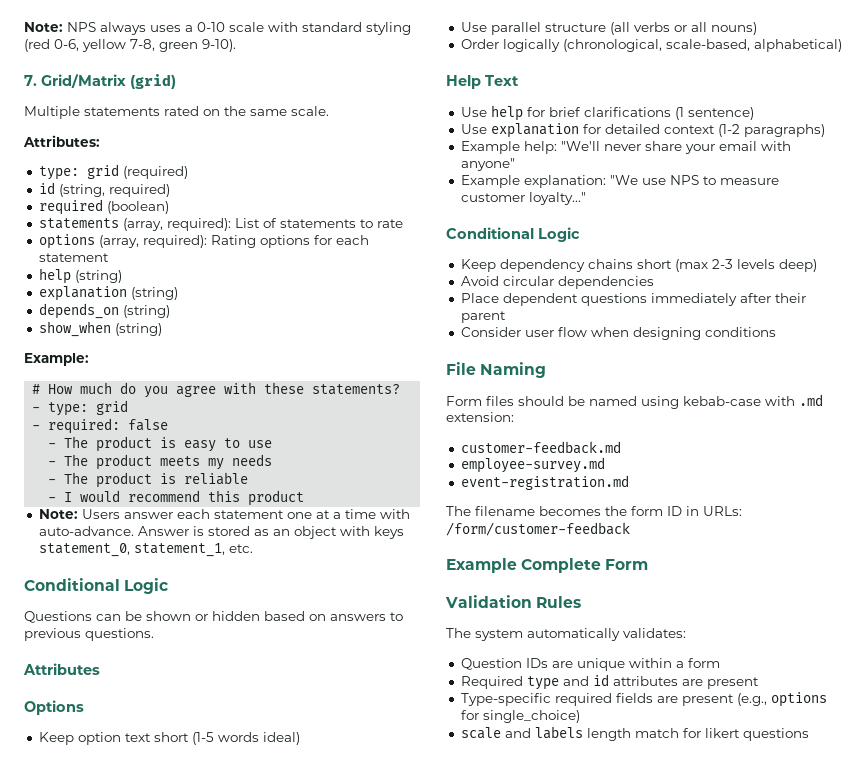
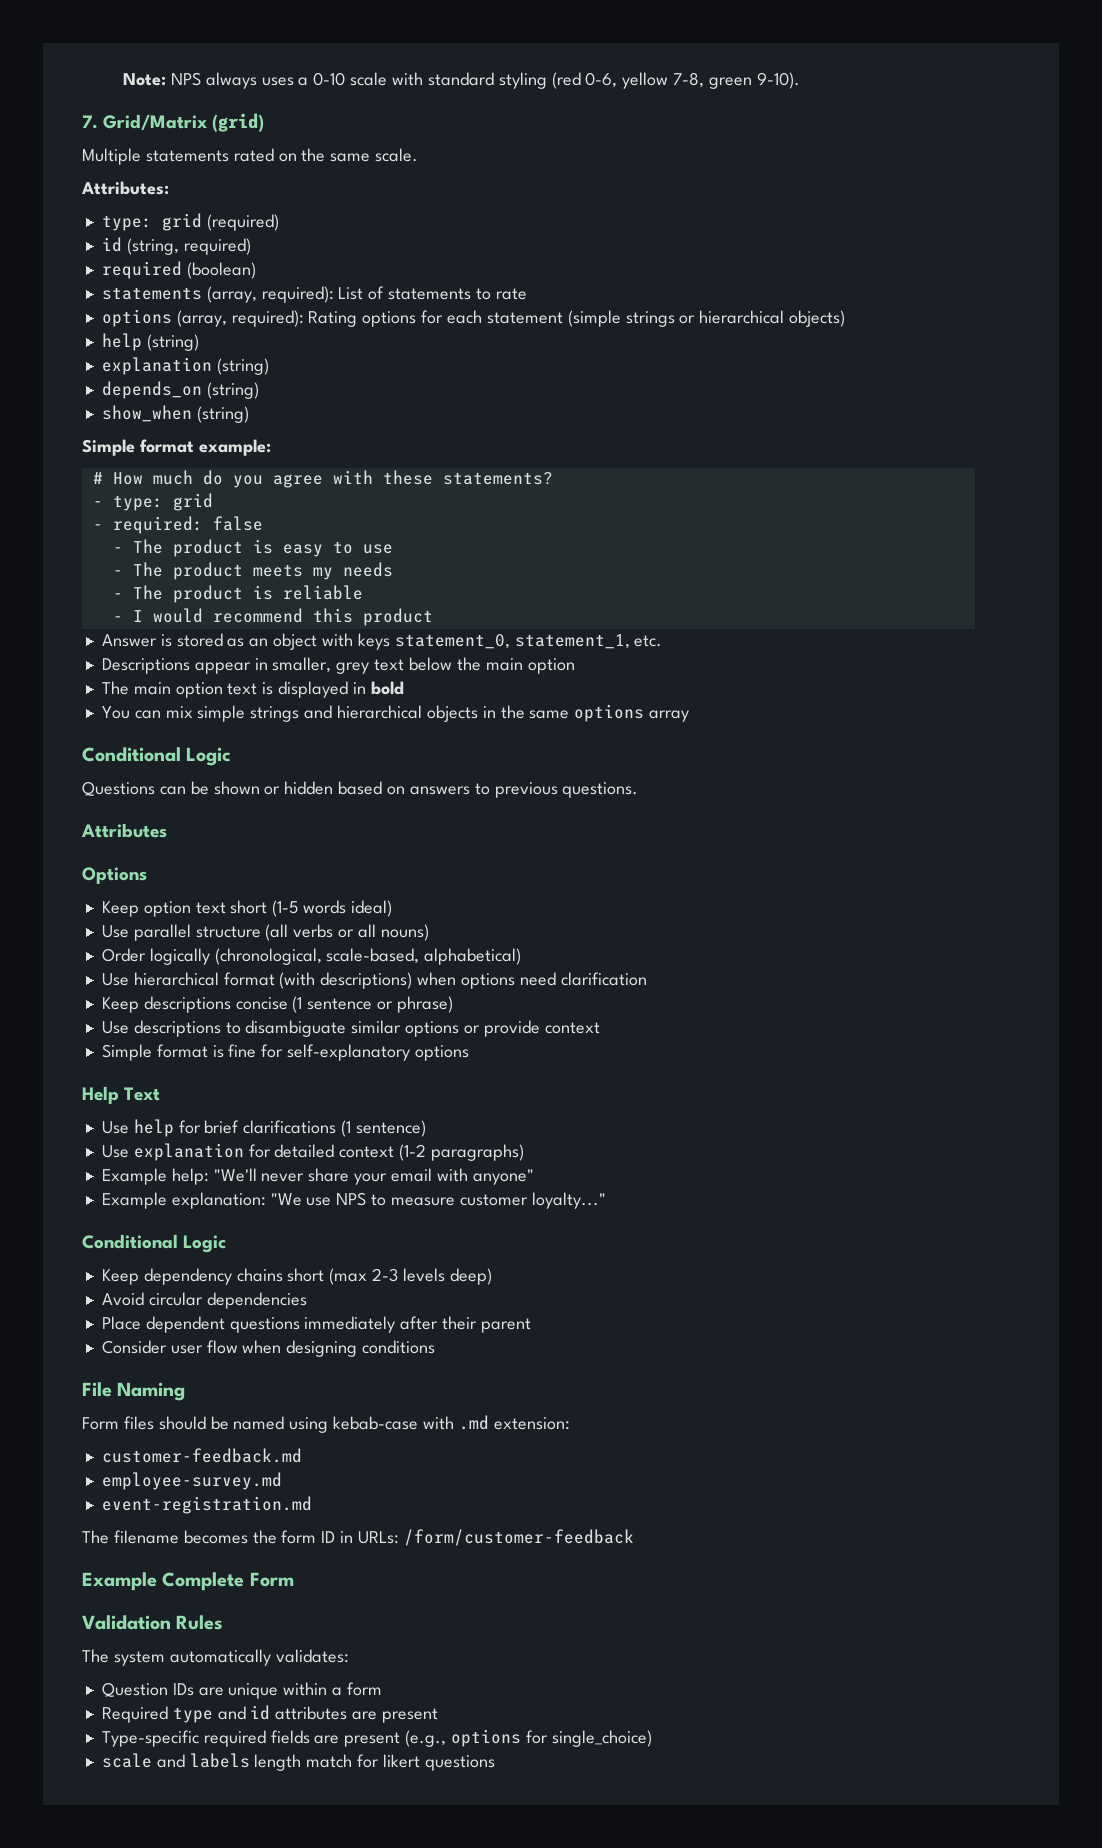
- options (array, required): Rating options for each statement
+ options (array, required): Rating options for each statement (simple strings or hierarchical objects)
- Example:
+ Simple format example:
- Note: Users answer each statement one at a time with auto-advance.
+ Descriptions appear in smaller, grey text below the main option
+ The main option text is displayed in bold
+ You can mix simple strings and hierarchical objects in the same options array
+ Use hierarchical format (with descriptions) when options need clarification
+ Keep descriptions concise (1 sentence or phrase)
+ Use descriptions to disambiguate similar options or provide context
+ Simple format is fine for self-explanatory options

